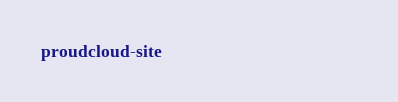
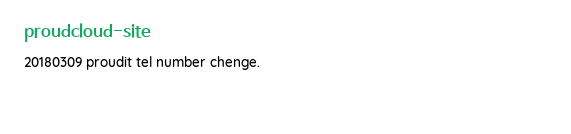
+ 20180309 proudit tel number chenge.

